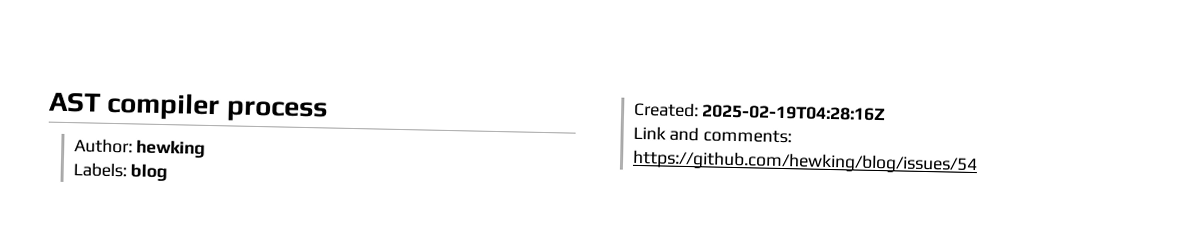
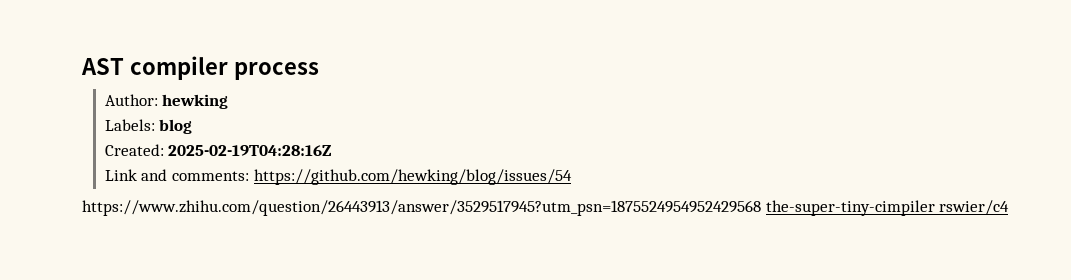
+ https://www.zhihu.com/question/26443913/answer/3529517945?utm_psn=1875524954952429568 the-super-tiny-cimpiler rswier/c4

